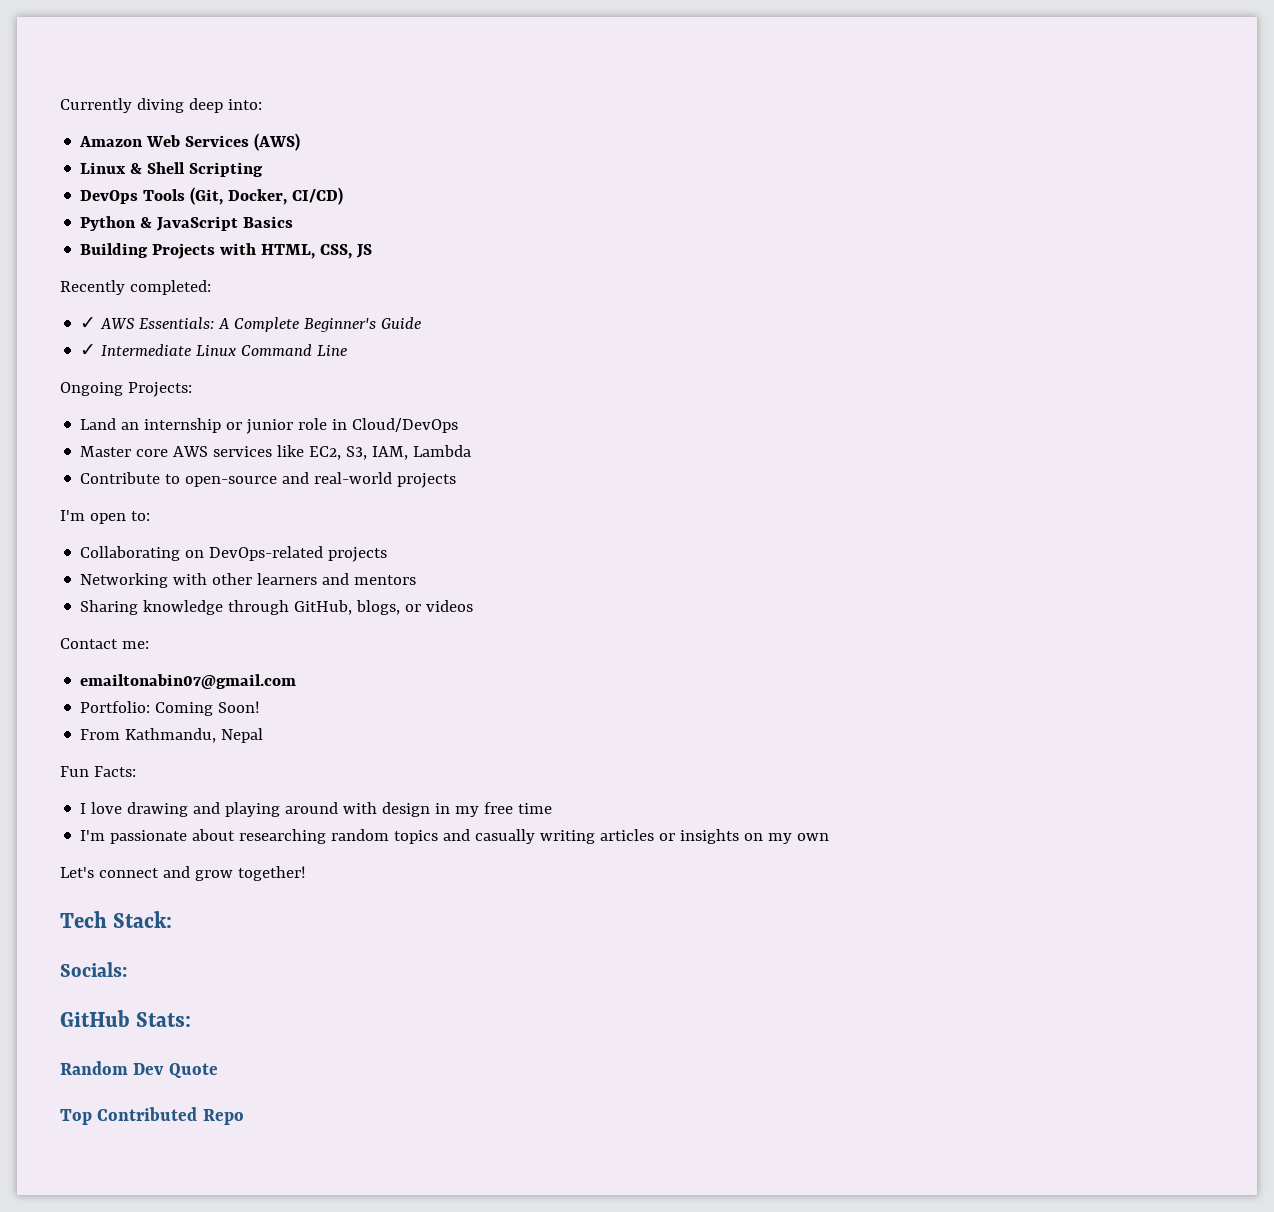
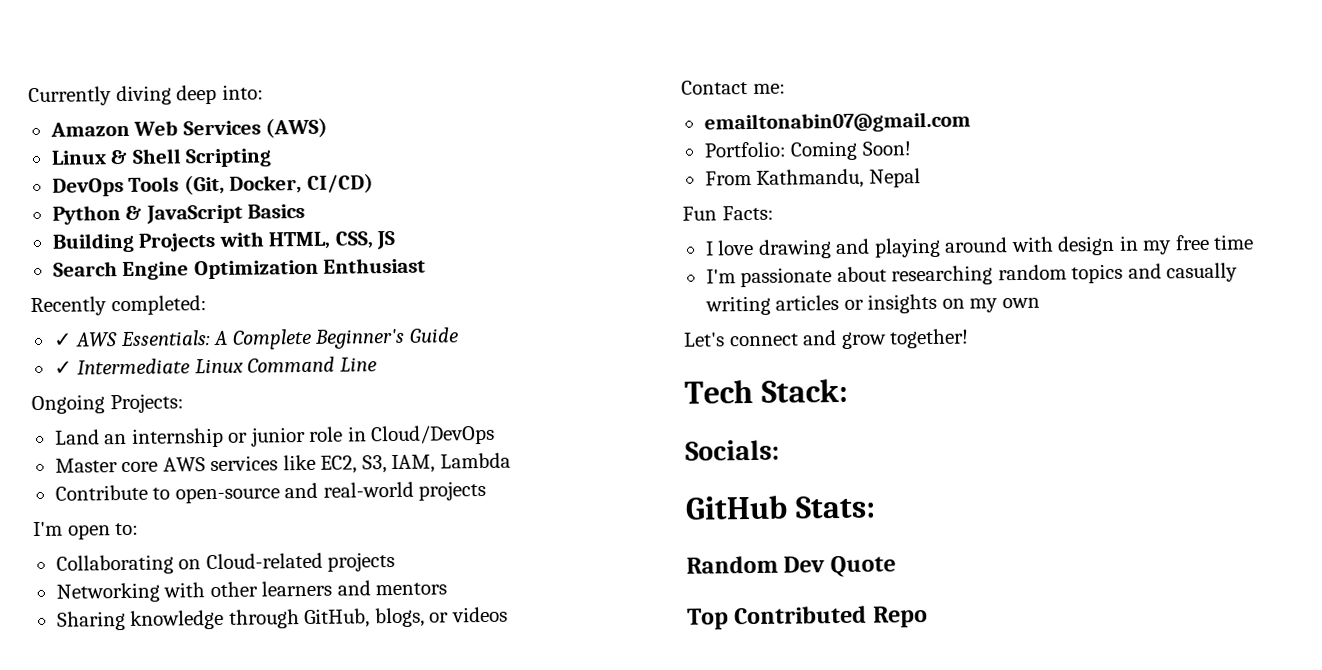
+ Search Engine Optimization Enthusiast
- Collaborating on DevOps-related projects
+ Collaborating on Cloud-related projects

